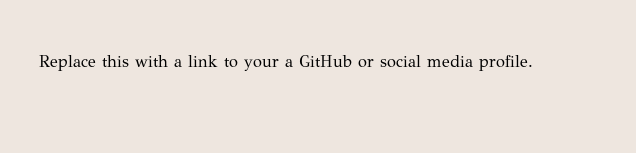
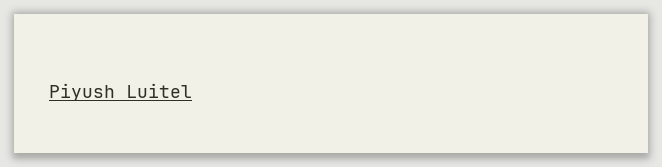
- Replace this with a link to your a GitHub or social media profile.
+ Piyush Luitel

